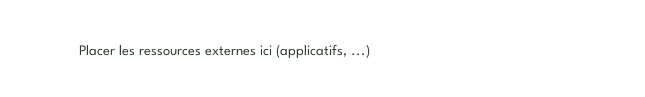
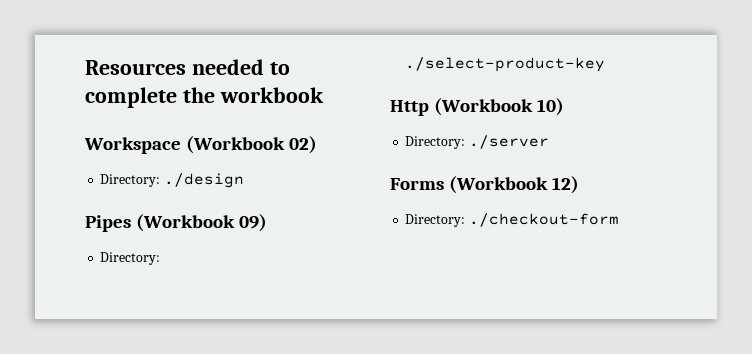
- Placer les ressources externes ici (applicatifs, ...)
+ Resources needed to complete the workbook
+ Workspace (Workbook 02)
+ Directory: ./design
+ Pipes (Workbook 09)
+ Directory: ./select-product-key
+ Http (Workbook 10)
+ Directory: ./server
+ Forms (Workbook 12)
+ Directory: ./checkout-form

